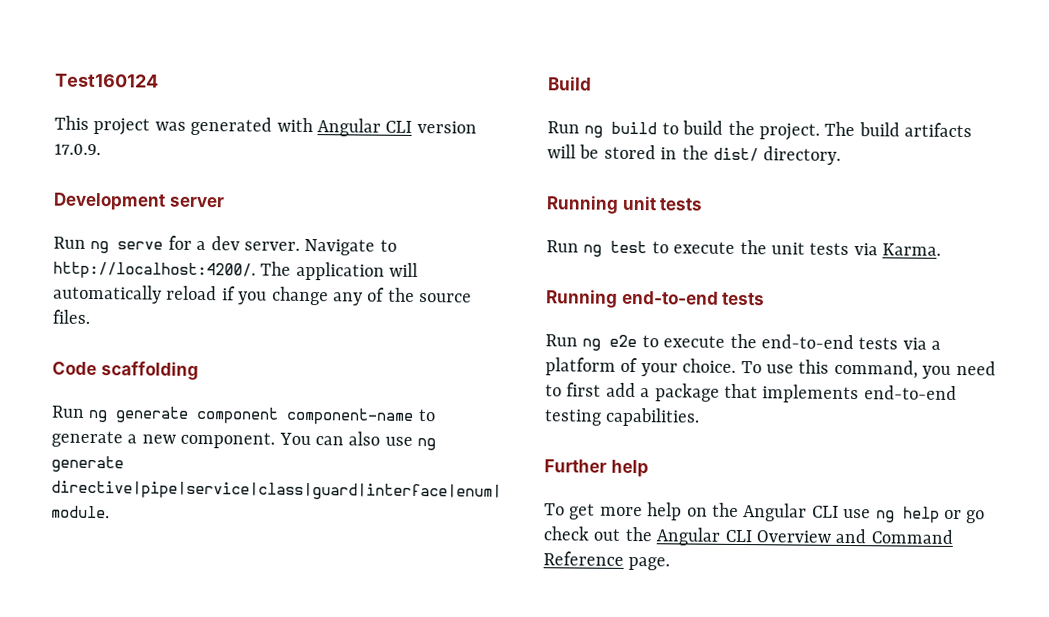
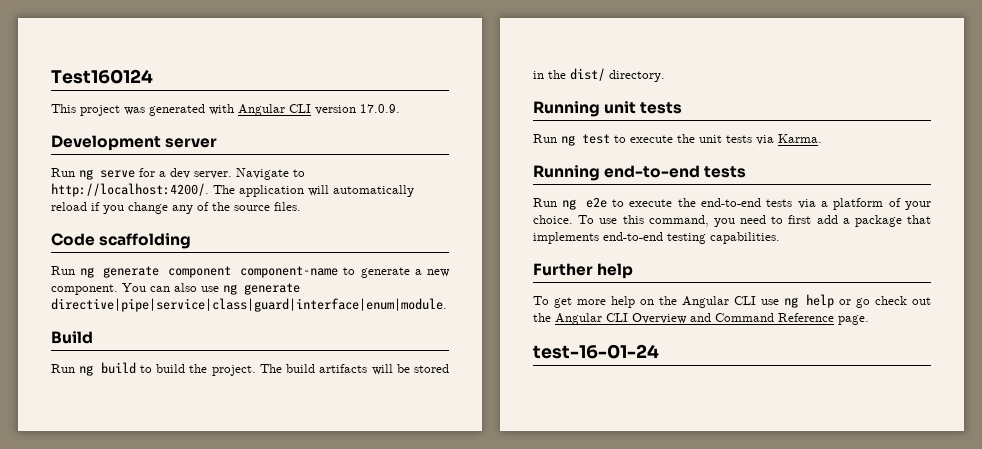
+ test-16-01-24

